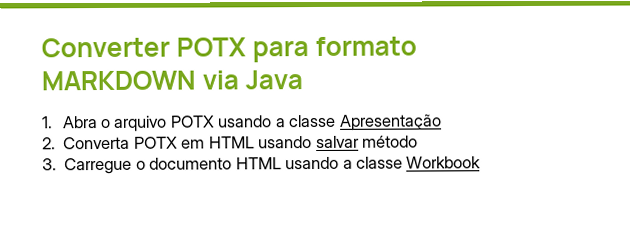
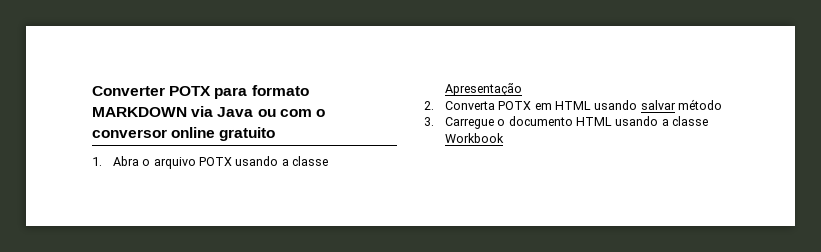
- Converter POTX para formato MARKDOWN via Java
+ Converter POTX para formato MARKDOWN via Java ou com o conversor online gratuito

